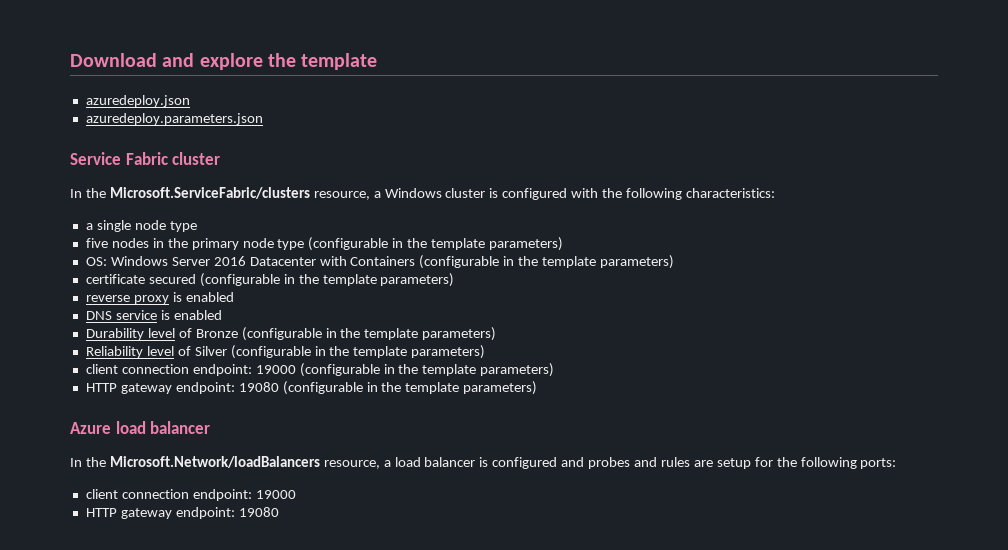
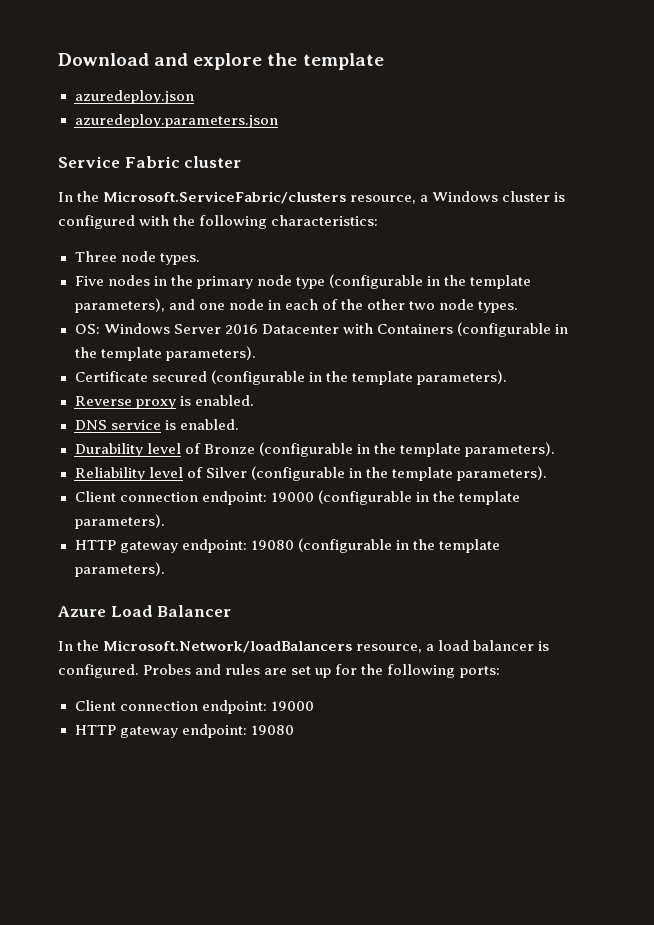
- a single node type
- five nodes in the primary node type (configurable in the template parameters)
+ Three node types.
+ Five nodes in the primary node type (configurable in the template parameters), and one node in each of the other two node types.
- OS: Windows Server 2016 Datacenter with Containers (configurable in the template parameters)
- certificate secured (configurable in the template parameters)
- reverse proxy is enabled
+ OS: Windows Server 2016 Datacenter with Containers (configurable in the template parameters).
+ Certificate secured (configurable in the template parameters).
+ Reverse proxy is enabled.
- DNS service is enabled
+ DNS service is enabled.
- Durability level of Bronze (configurable in the template parameters)
+ Durability level of Bronze (configurable in the template parameters).
- Reliability level of Silver (configurable in the template parameters)
- client connection endpoint: 19000 (configurable in the template parameters)
+ Reliability level of Silver (configurable in the template parameters).
+ Client connection endpoint: 19000 (configurable in the template parameters).
- HTTP gateway endpoint: 19080 (configurable in the template parameters)
+ HTTP gateway endpoint: 19080 (configurable in the template parameters).
- Azure load balancer
+ Azure Load Balancer
- In the Microsoft.Network/loadBalancers resource, a load balancer is configured and probes and rules are setup for the following ports:
- client connection endpoint: 19000
+ In the Microsoft.Network/loadBalancers resource, a load balancer is configured. Probes and rules are set up for the following ports:
+ Client connection endpoint: 19000

